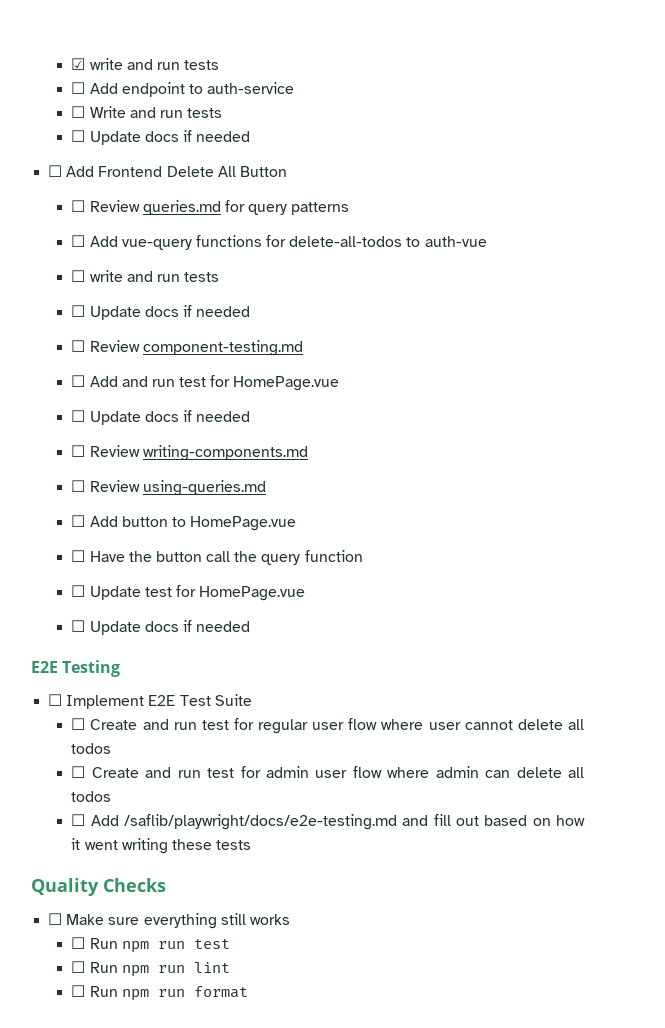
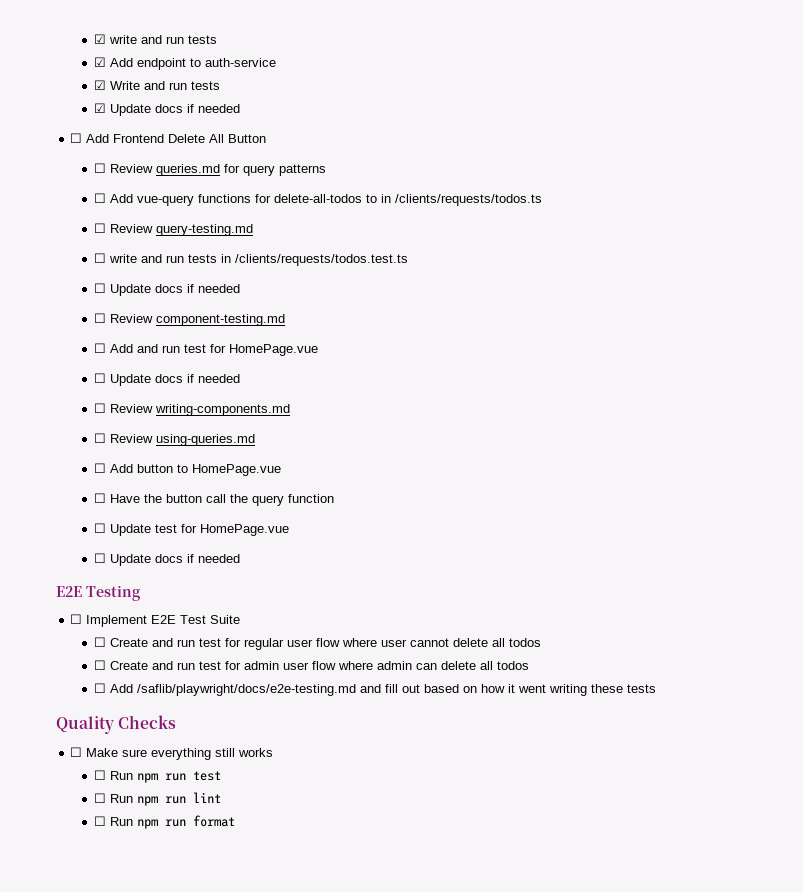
- ☐ Add endpoint to auth-service
+ ☑ Add endpoint to auth-service
- ☐ Write and run tests
- ☐ Update docs if needed
+ ☑ Write and run tests
+ ☑ Update docs if needed
- ☐ Add vue-query functions for delete-all-todos to auth-vue
+ ☐ Add vue-query functions for delete-all-todos to in /clients/requests/todos.ts
+ ☐ Review query-testing.md
- ☐ write and run tests
+ ☐ write and run tests in /clients/requests/todos.test.ts

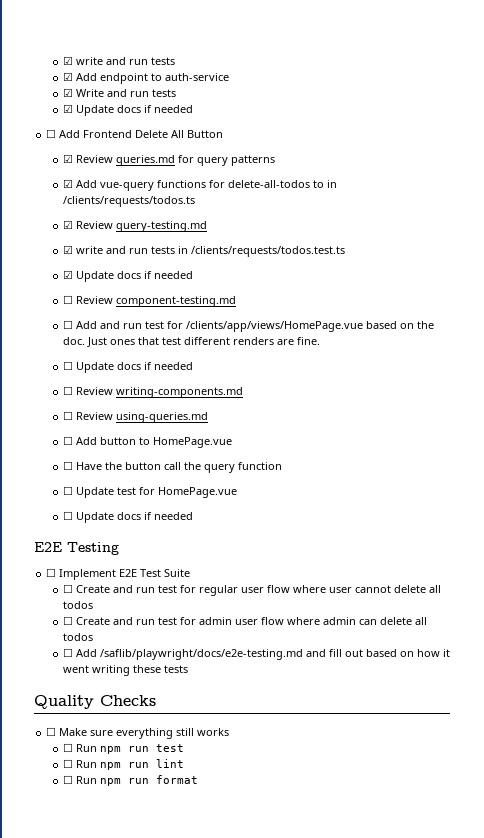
- ☐ Review queries.md for query patterns
+ ☑ Review queries.md for query patterns
- ☐ Add vue-query functions for delete-all-todos to in /clients/requests/todos.ts
+ ☑ Add vue-query functions for delete-all-todos to in /clients/requests/todos.ts
- ☐ Review query-testing.md
+ ☑ Review query-testing.md
- ☐ write and run tests in /clients/requests/todos.test.ts
- ☐ Update docs if needed
+ ☑ write and run tests in /clients/requests/todos.test.ts
+ ☑ Update docs if needed
- ☐ Add and run test for HomePage.vue
+ ☐ Add and run test for /clients/app/views/HomePage.vue based on the doc. Just ones that test different renders are fine.

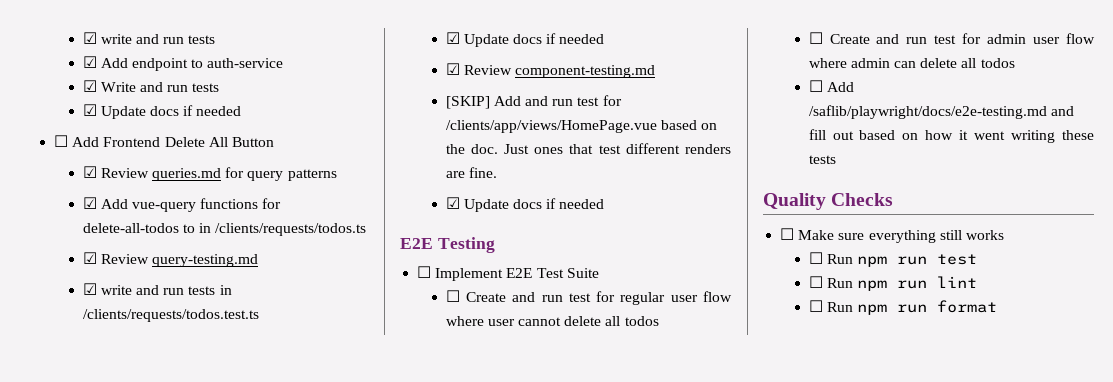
- ☐ Review component-testing.md
+ ☑ Review component-testing.md
- ☐ Add and run test for /clients/app/views/HomePage.vue based on the doc.
+ [SKIP] Add and run test for /clients/app/views/HomePage.vue based on the doc.
  Just ones that test different renders are fine.
- ☐ Update docs if needed
- ☐ Review writing-components.md
- ☐ Review using-queries.md
- ☐ Add button to HomePage.vue
- ☐ Have the button call the query function
- ☐ Update test for HomePage.vue
- ☐ Update docs if needed
+ ☑ Update docs if needed

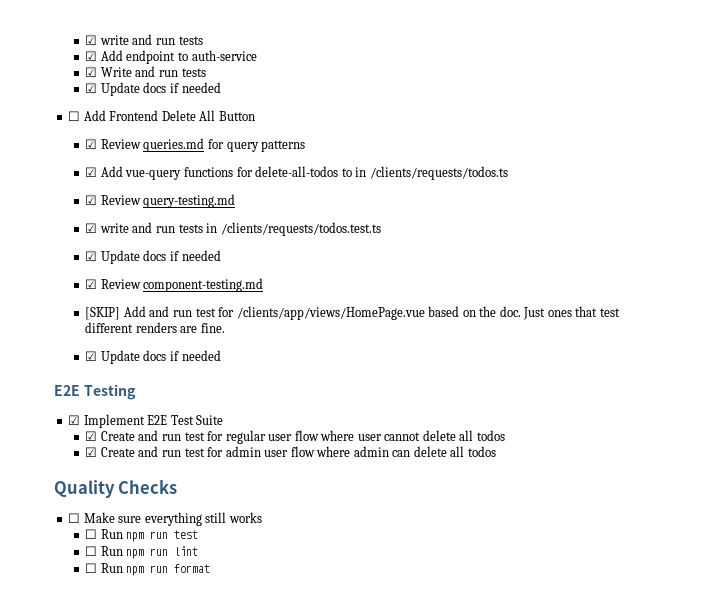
- ☐ Implement E2E Test Suite
+ ☑ Implement E2E Test Suite
- ☐ Create and run test for regular user flow where user cannot delete all todos
+ ☑ Create and run test for regular user flow where user cannot delete all todos
- ☐ Create and run test for admin user flow where admin can delete all todos
+ ☑ Create and run test for admin user flow where admin can delete all todos
- ☐ Add /saflib/playwright/docs/e2e-testing.md and fill out based on how it went writing these tests

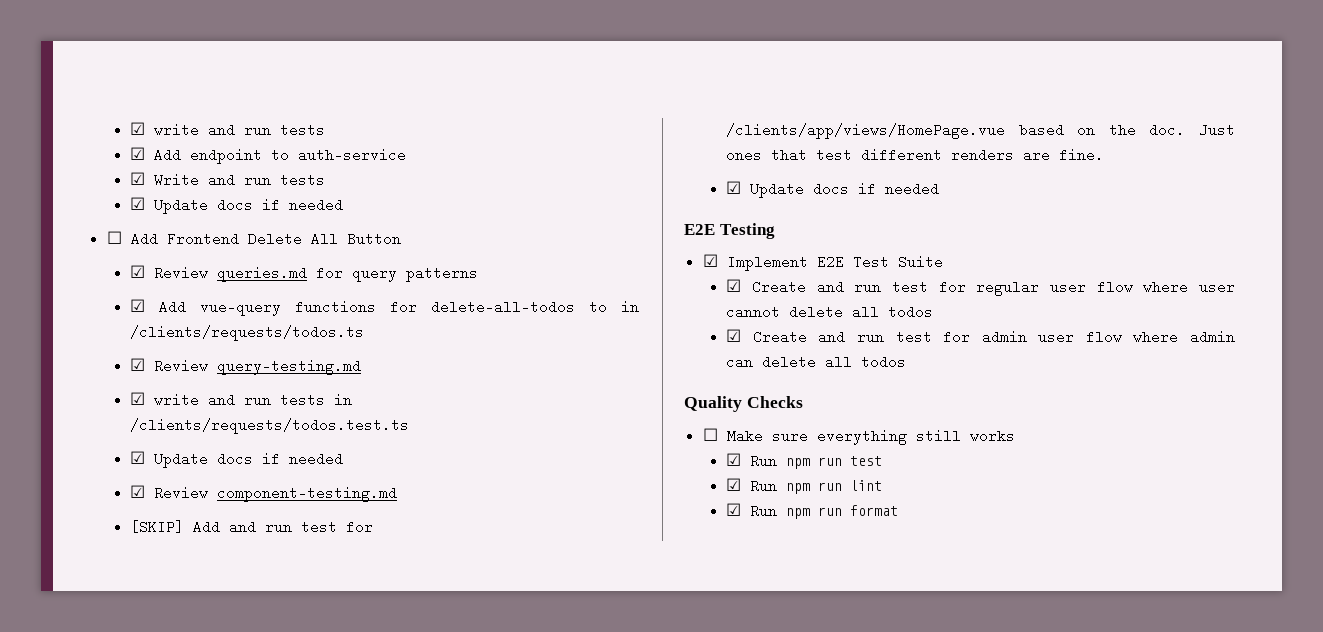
- ☐ Run npm run test
+ ☑ Run npm run test
- ☐ Run npm run lint
+ ☑ Run npm run lint
- ☐ Run npm run format
+ ☑ Run npm run format

